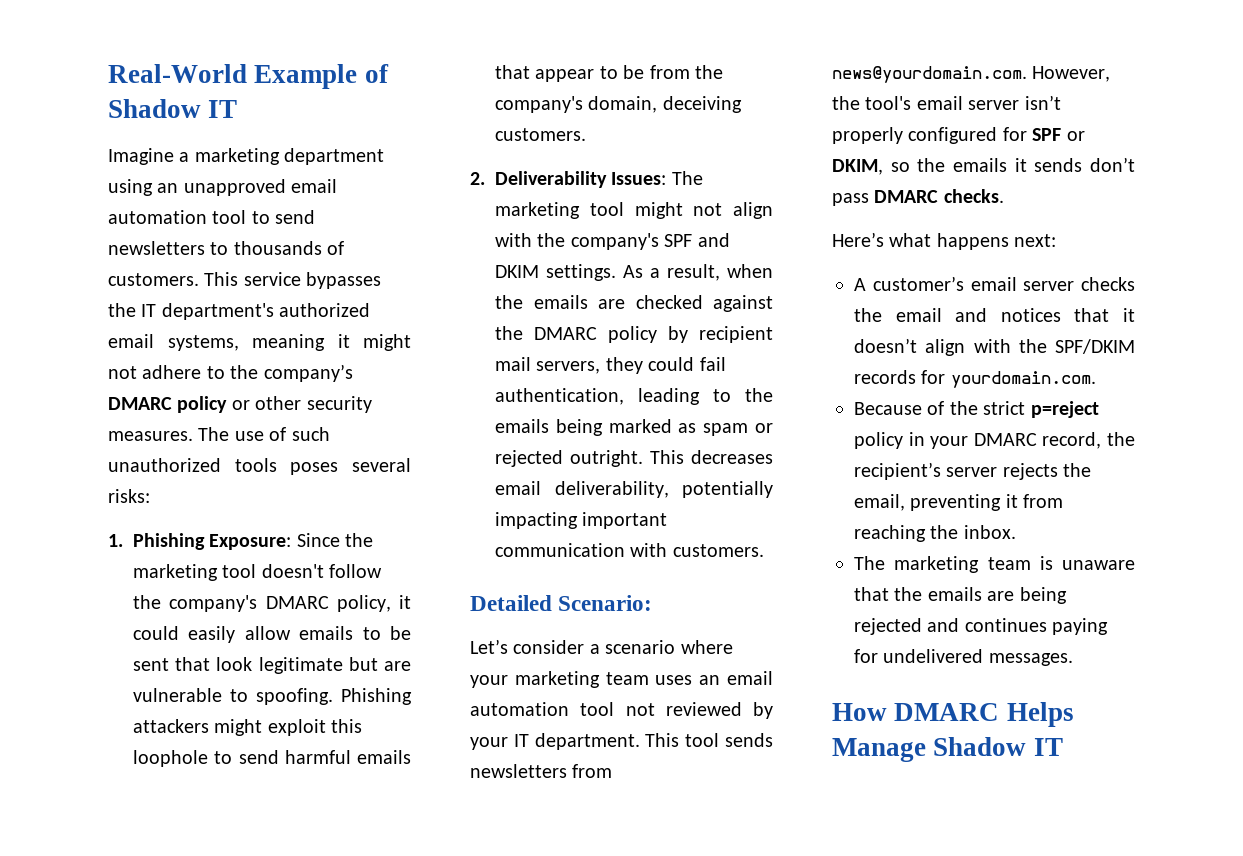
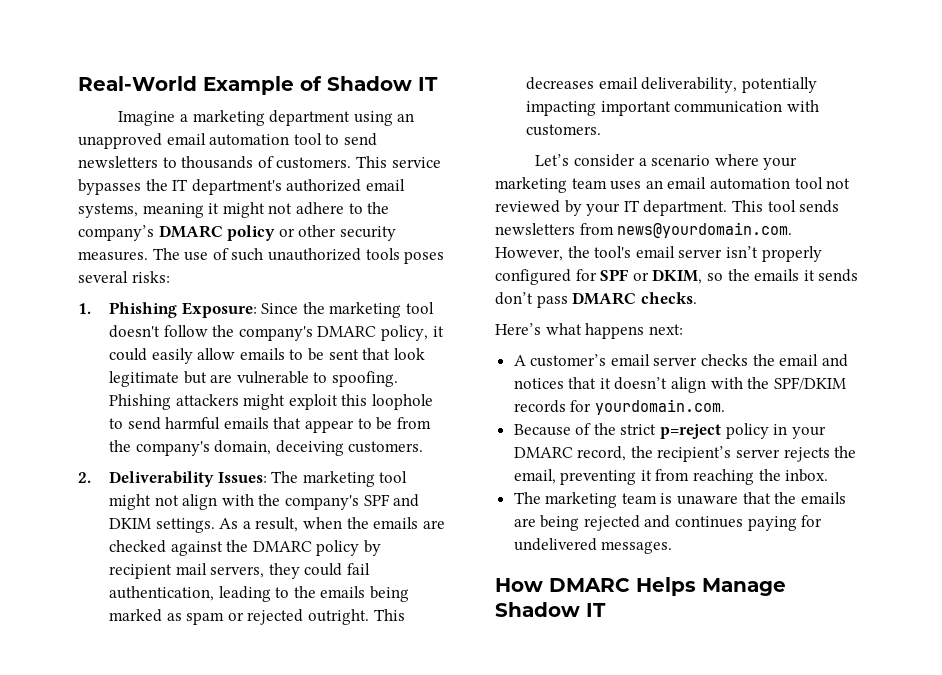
- Detailed Scenario:

